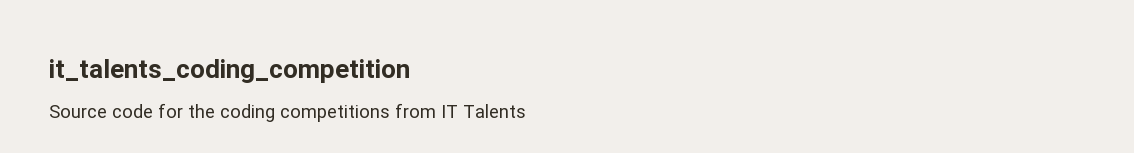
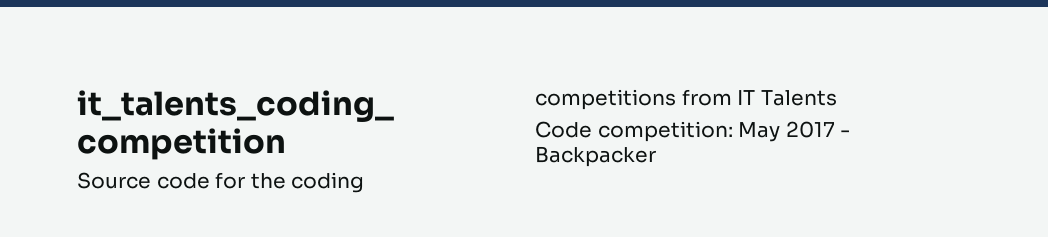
+ Code competition: May 2017 - Backpacker

